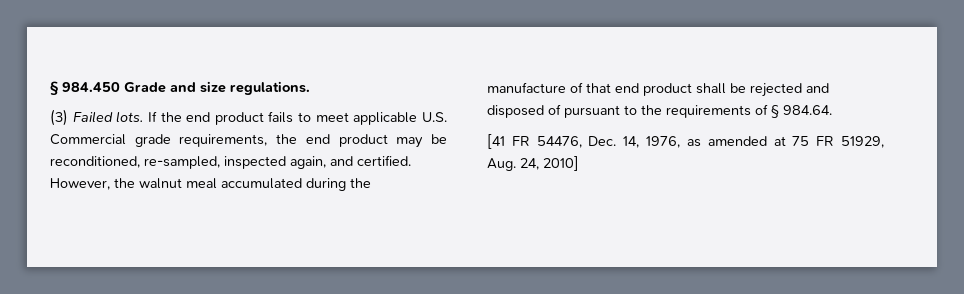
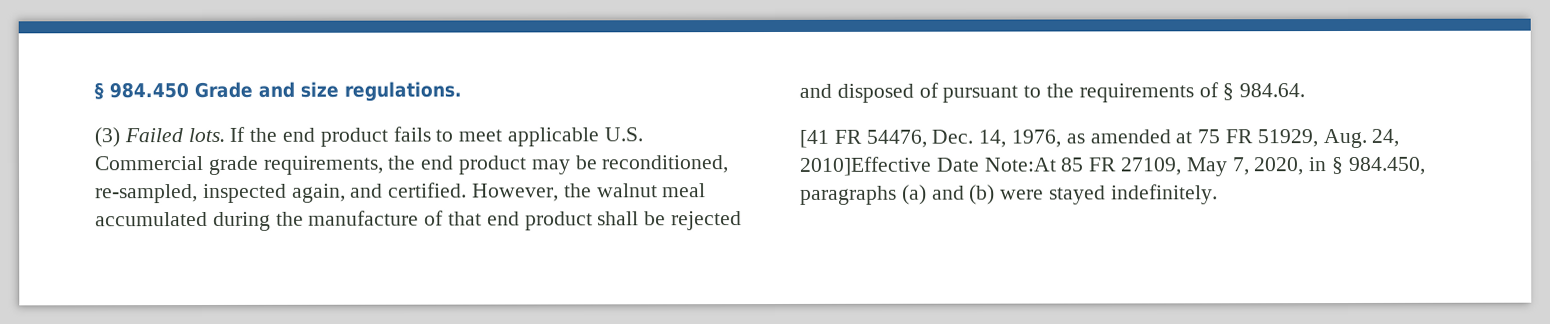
- [41 FR 54476, Dec. 14, 1976, as amended at 75 FR 51929, Aug. 24, 2010]
+ [41 FR 54476, Dec. 14, 1976, as amended at 75 FR 51929, Aug. 24, 2010]Effective Date Note:At 85 FR 27109, May 7, 2020, in § 984.450, paragraphs (a) and (b) were stayed indefinitely.

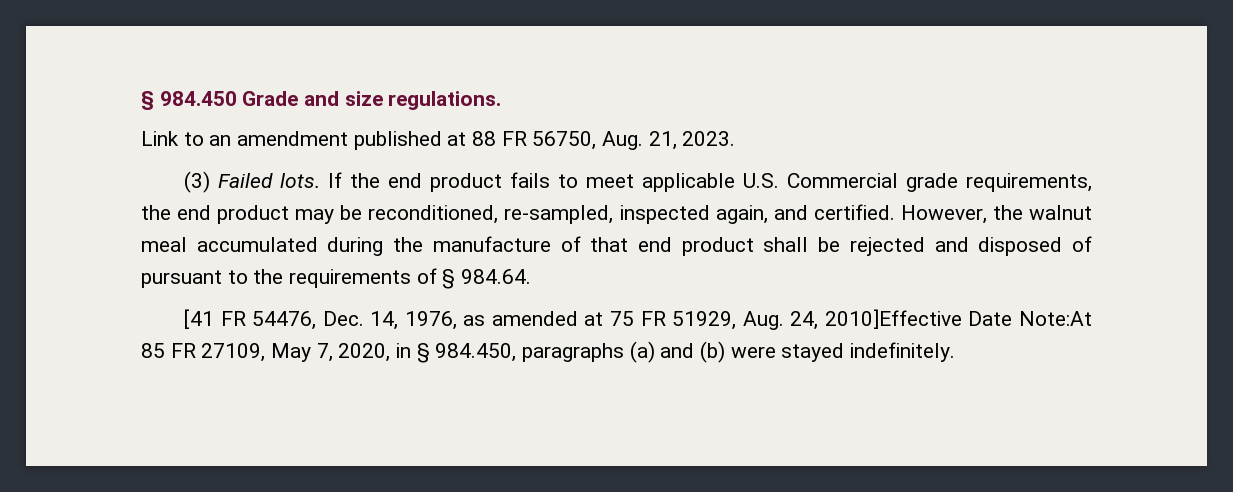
+ Link to an amendment published at 88 FR 56750, Aug. 21, 2023.

